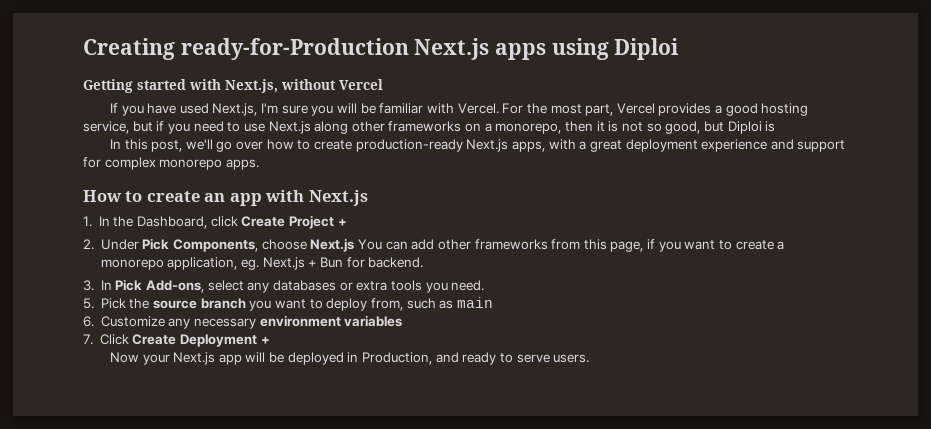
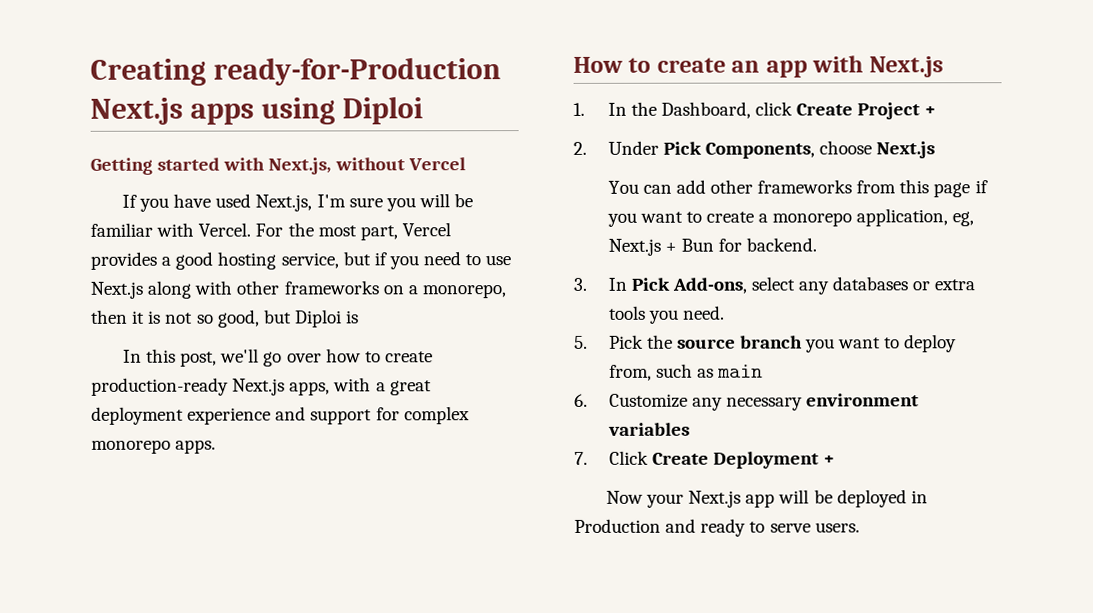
- For the most part, Vercel provides a good hosting service, but if you need to use Next.js along other frameworks on a monorepo, then it is not so good, but Diploi is
+ For the most part, Vercel provides a good hosting service, but if you need to use Next.js along with other frameworks on a monorepo, then it is not so good, but Diploi is
- 2. Under Pick Components, choose Next.js You can add other frameworks from this page, if you want to create a monorepo application, eg. Next.js + Bun for backend.
+ 2. Under Pick Components, choose Next.js
+ You can add other frameworks from this page if you want to create a monorepo application, eg, Next.js + Bun for backend.
- Now your Next.js app will be deployed in Production, and ready to serve users.
+ Now your Next.js app will be deployed in Production and ready to serve users.

